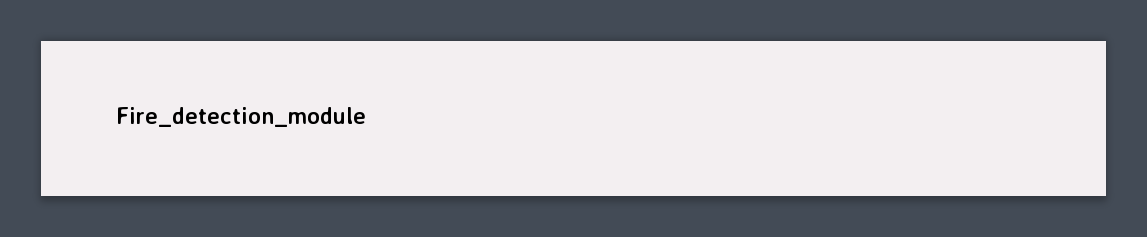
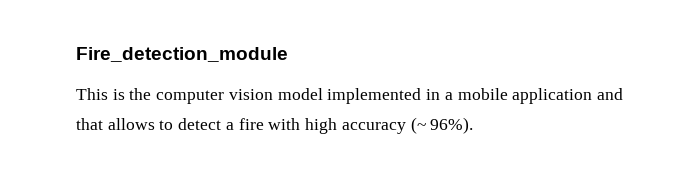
+ This is the computer vision model implemented in a mobile application and that allows to detect a fire with high accuracy (~ 96%).

